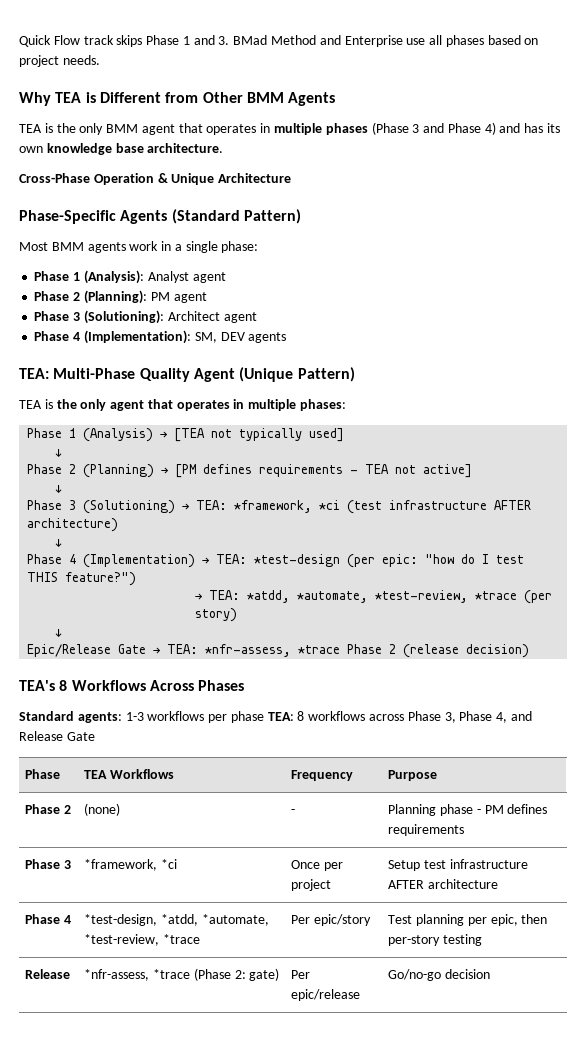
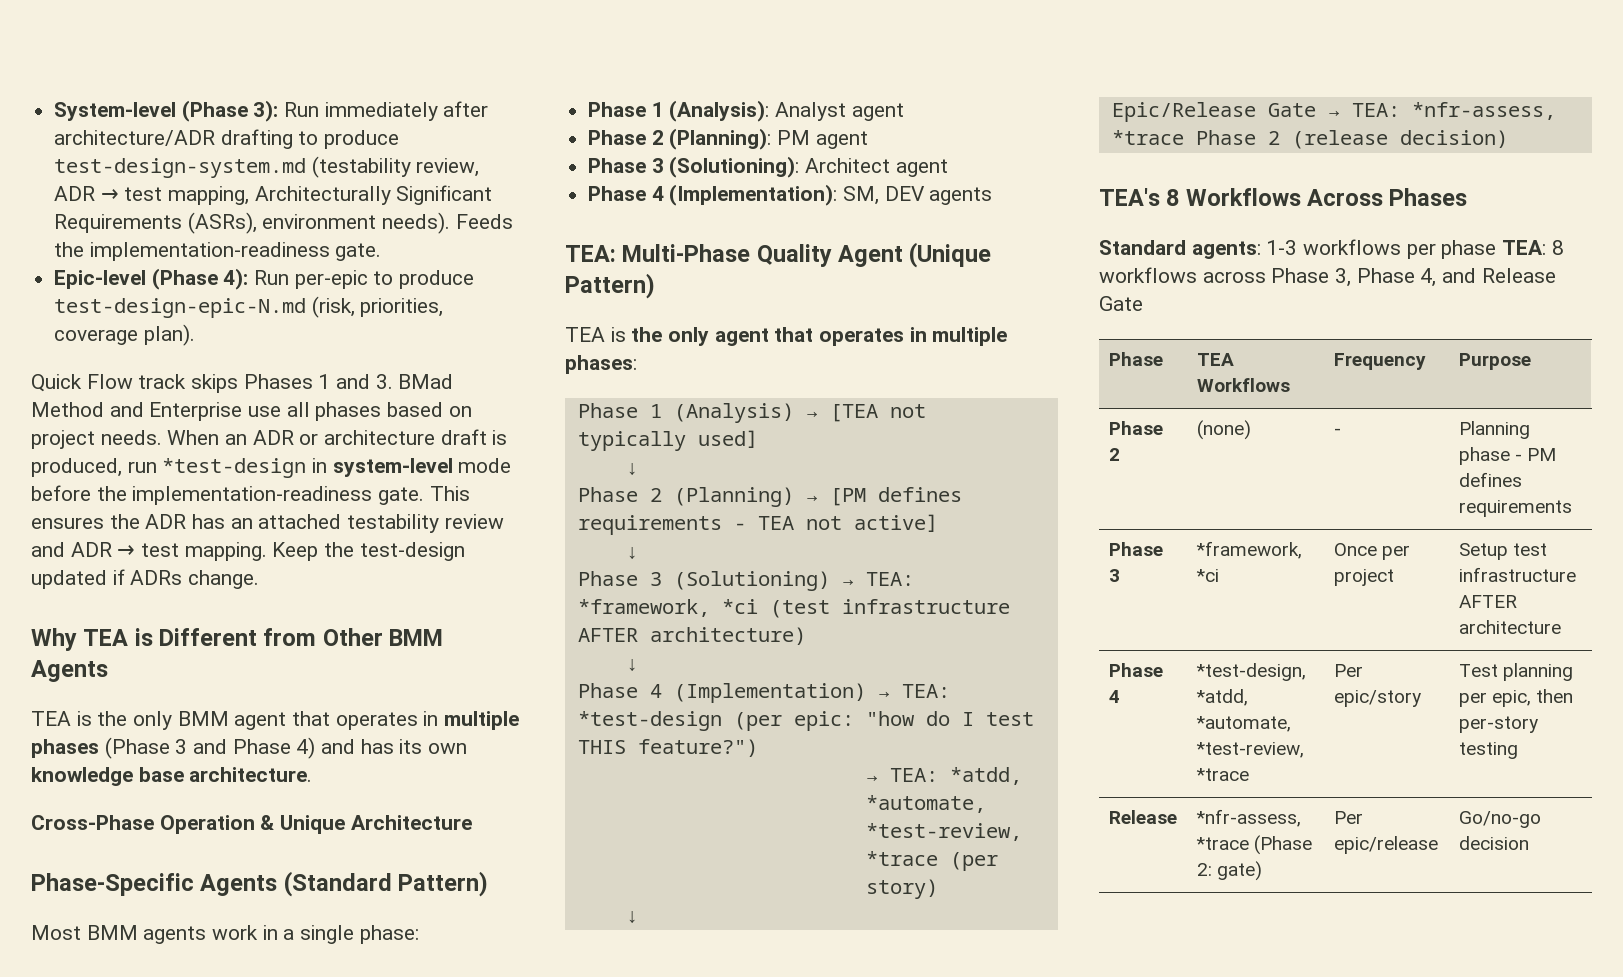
+ System-level (Phase 3): Run immediately after architecture/ADR drafting to produce test-design-system.md (testability review, ADR → test mapping, Architecturally Significant Requirements (ASRs), environment needs). Feeds the implementation-readiness gate.
+ Epic-level (Phase 4): Run per-epic to produce test-design-epic-N.md (risk, priorities, coverage plan).
- Quick Flow track skips Phase 1 and 3. BMad Method and Enterprise use all phases based on project needs.
+ Quick Flow track skips Phases 1 and 3. BMad Method and Enterprise use all phases based on project needs. When an ADR or architecture draft is produced, run *test-design in system-level mode before the implementation-readiness gate. This ensures the ADR has an attached testability review and ADR → test mapping. Keep the test-design updated if ADRs change.

